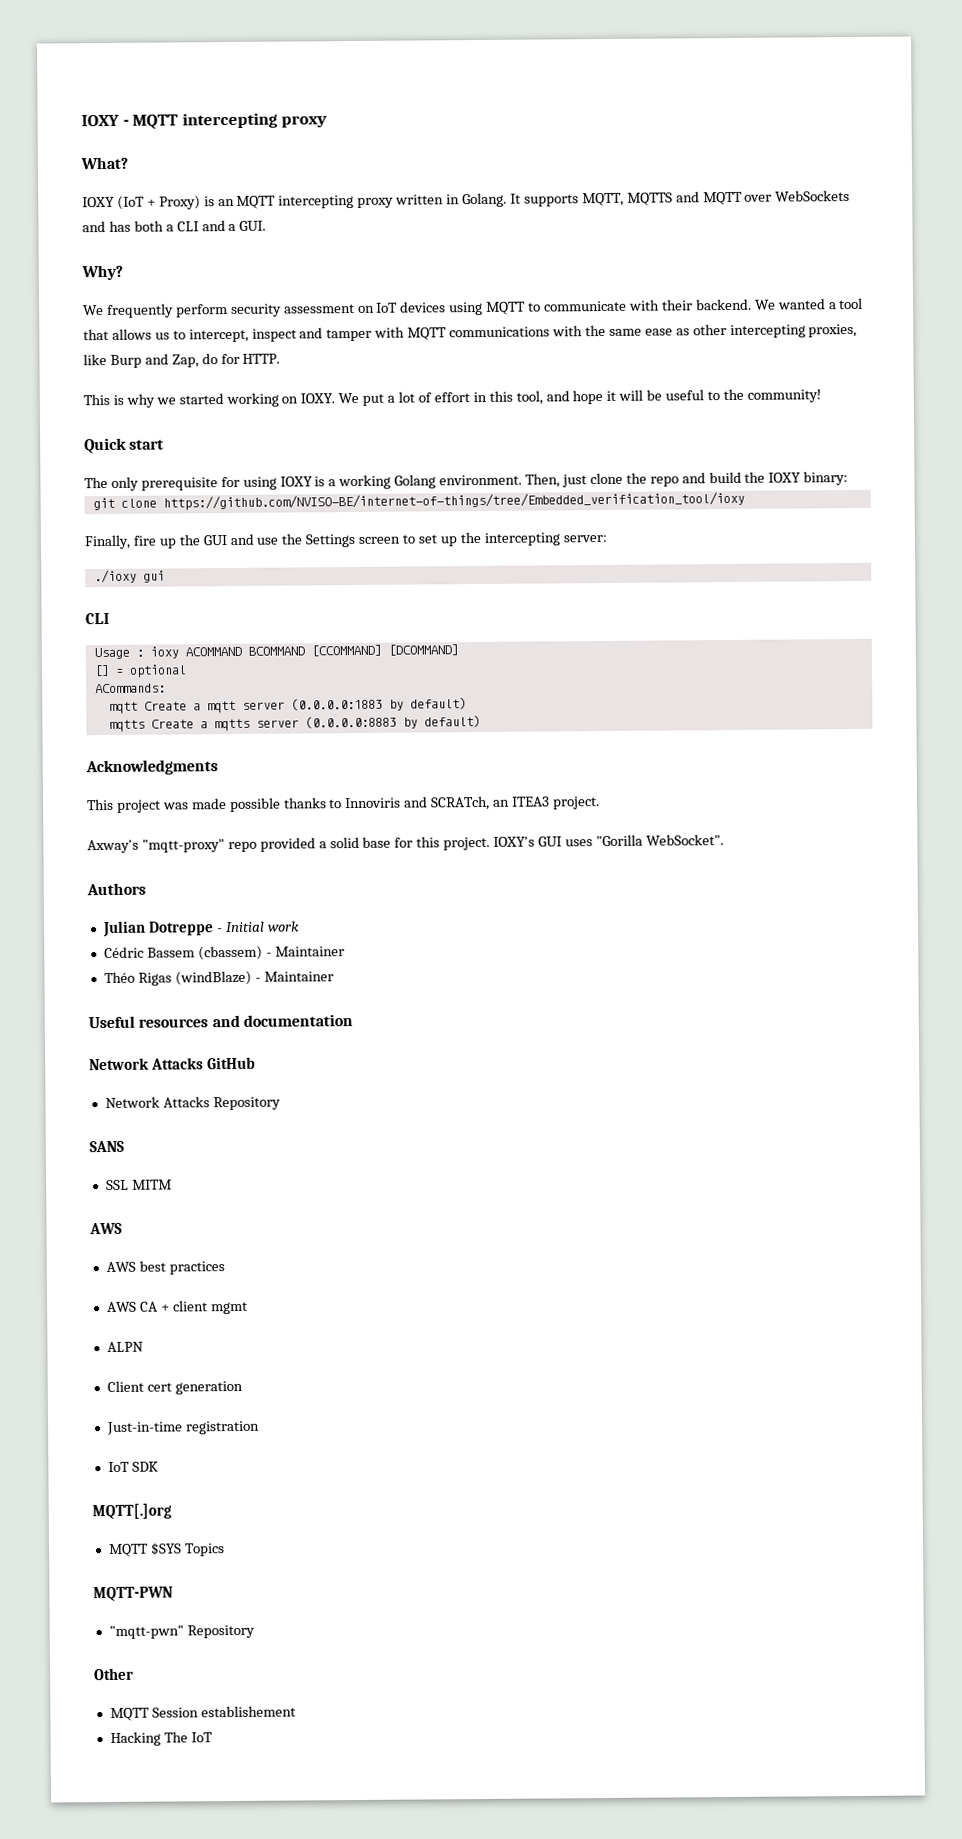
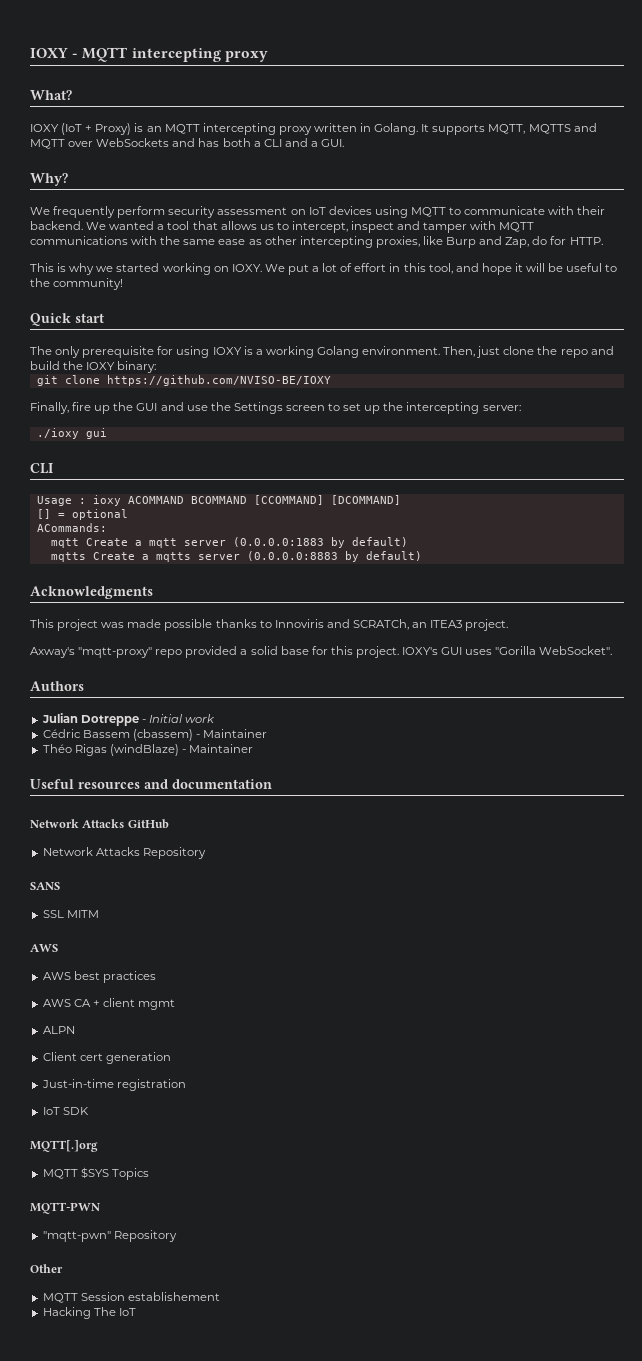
- git clone https://github.com/NVISO-BE/internet-of-things/tree/Embedded_verification_tool/ioxy
+ git clone https://github.com/NVISO-BE/IOXY
- This project was made possible thanks to Innoviris and SCRATch, an ITEA3 project.
+ This project was made possible thanks to Innoviris and SCRATCh, an ITEA3 project.

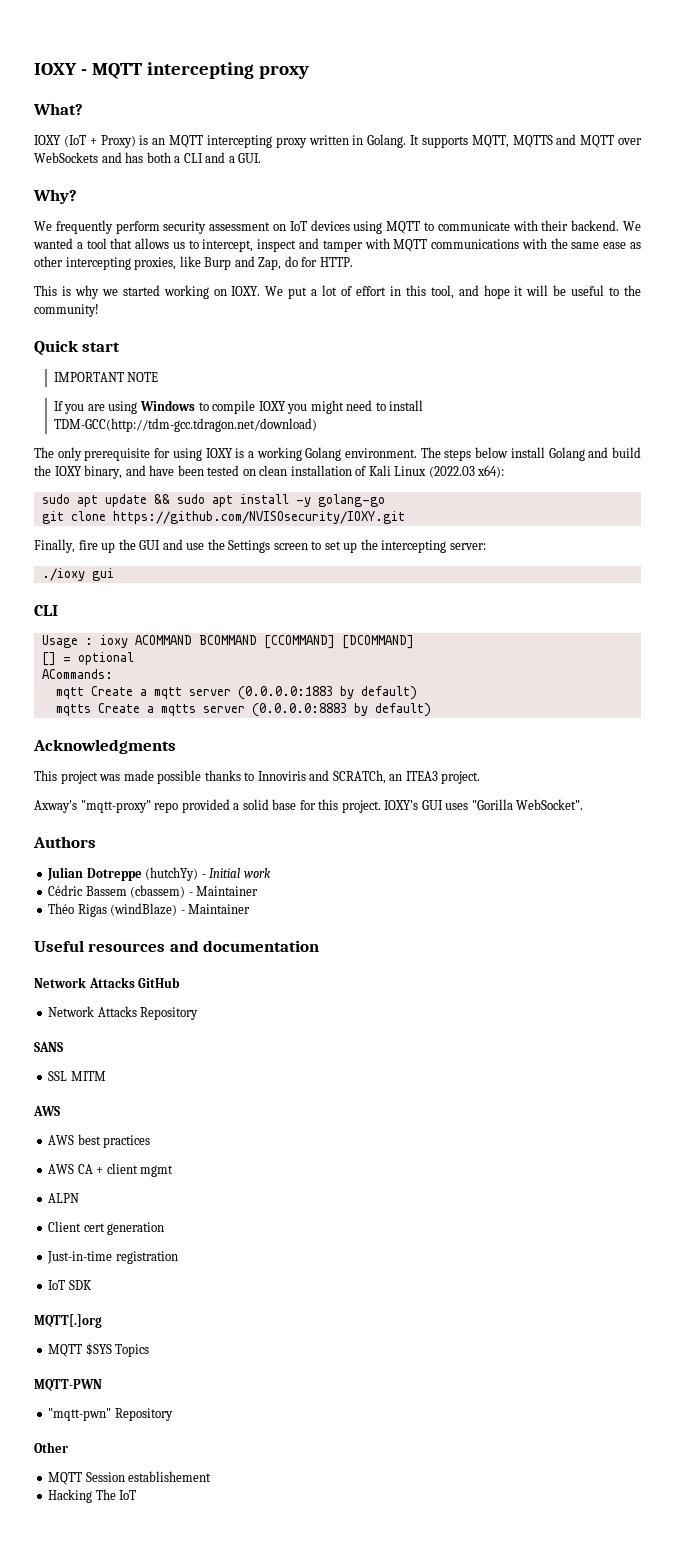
+ IMPORTANT NOTE
+ If you are using Windows to compile IOXY you might need to install TDM-GCC(http://tdm-gcc.tdragon.net/download)
- Then, just clone the repo and build the IOXY binary:
+ The steps below install Golang and build the IOXY binary, and have been tested on clean installation of Kali Linux (2022.03 x64):
+ sudo apt update && sudo apt install -y golang-go
- git clone https://github.com/NVISO-BE/IOXY
+ git clone https://github.com/NVISOsecurity/IOXY.git
- Julian Dotreppe - Initial work
+ Julian Dotreppe (hutchYy) - Initial work

